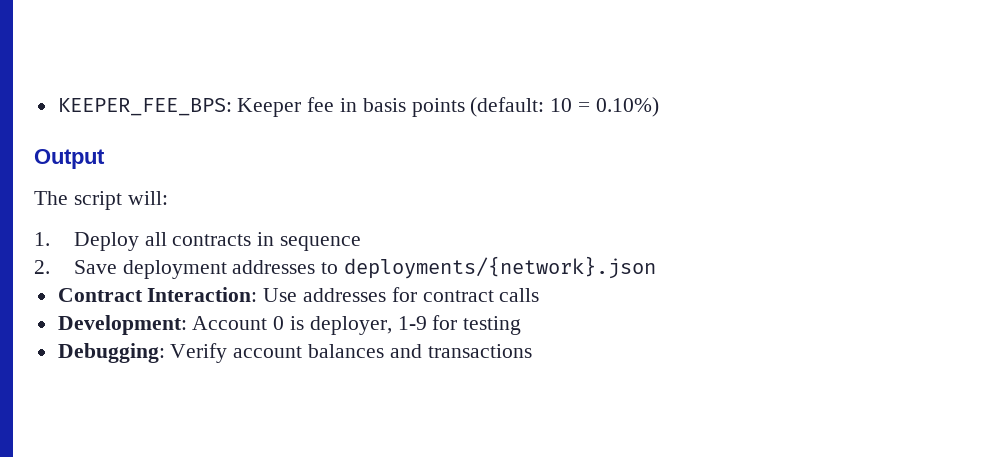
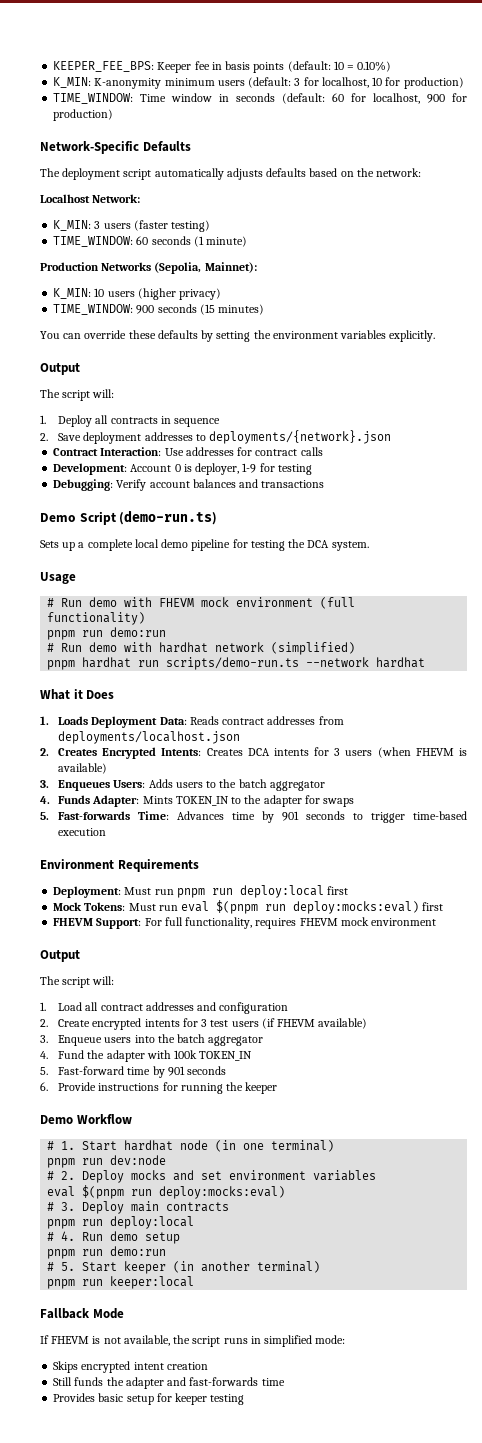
+ K_MIN: K-anonymity minimum users (default: 3 for localhost, 10 for production)
+ TIME_WINDOW: Time window in seconds (default: 60 for localhost, 900 for production)
+ Network-Specific Defaults
+ The deployment script automatically adjusts defaults based on the network:
+ Localhost Network:
+ K_MIN: 3 users (faster testing)
+ TIME_WINDOW: 60 seconds (1 minute)
+ Production Networks (Sepolia, Mainnet):
+ K_MIN: 10 users (higher privacy)
+ TIME_WINDOW: 900 seconds (15 minutes)
+ You can override these defaults by setting the environment variables explicitly.
+ Demo Script (demo-run.ts)
+ Sets up a complete local demo pipeline for testing the DCA system.
+ Usage
+ # Run demo with FHEVM mock environment (full functionality)
+ pnpm run demo:run
+ # Run demo with hardhat network (simplified)
+ pnpm hardhat run scripts/demo-run.ts --network hardhat
+ What it Does
+ 1. Loads Deployment Data: Reads contract addresses from deployments/localhost.json
+ 2. Creates Encrypted Intents: Creates DCA intents for 3 users (when FHEVM is available)
+ 3. Enqueues Users: Adds users to the batch aggregator
+ 4. Funds Adapter: Mints TOKEN_IN to the adapter for swaps
+ 5. Fast-forwards Time: Advances time by 901 seconds to trigger time-based execution
+ Environment Requirements
+ Deployment: Must run pnpm run deploy:local first
+ Mock Tokens: Must run eval $(pnpm run deploy:mocks:eval) first
+ FHEVM Support: For full functionality, requires FHEVM mock environment
+ Output
+ The script will:
+ 1. Load all contract addresses and configuration
+ 2. Create encrypted intents for 3 test users (if FHEVM available)
+ 3. Enqueue users into the batch aggregator
+ 4. Fund the adapter with 100k TOKEN_IN
+ 5. Fast-forward time by 901 seconds
+ 6. Provide instructions for running the keeper
+ Demo Workflow
+ # 1. Start hardhat node (in one terminal)
+ pnpm run dev:node
+ # 2. Deploy mocks and set environment variables
+ eval $(pnpm run deploy:mocks:eval)
+ # 3. Deploy main contracts
+ pnpm run deploy:local
+ # 4. Run demo setup
+ pnpm run demo:run
+ # 5. Start keeper (in another terminal)
+ pnpm run keeper:local
+ Fallback Mode
+ If FHEVM is not available, the script runs in simplified mode:
+ Skips encrypted intent creation
+ Still funds the adapter and fast-forwards time
+ Provides basic setup for keeper testing

